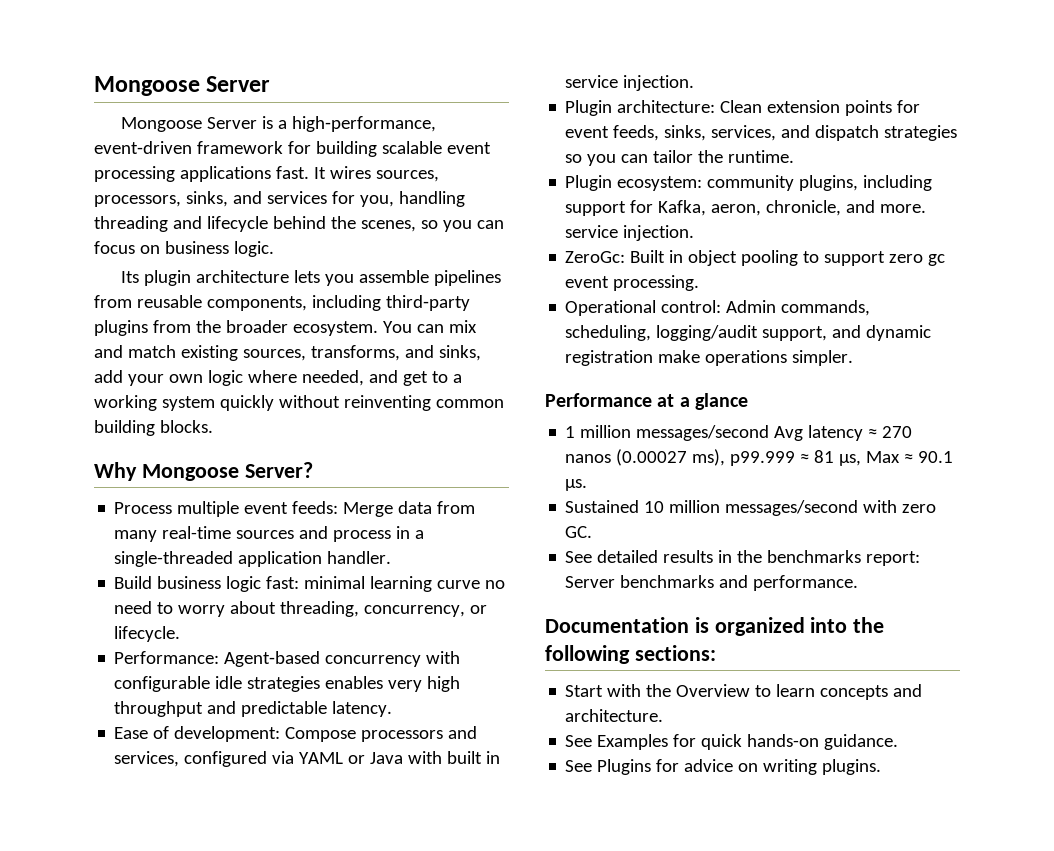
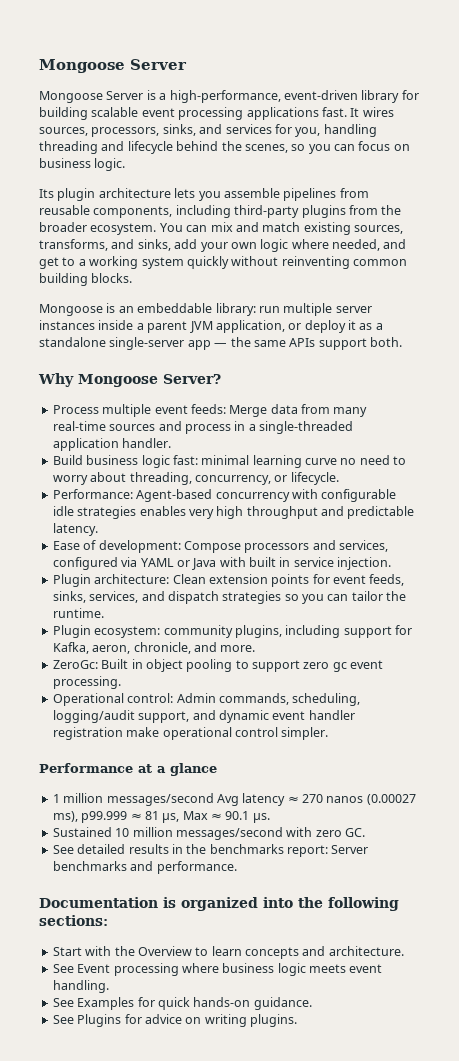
- Mongoose Server is a high‑performance, event‑driven framework for building scalable event processing applications fast.
+ Mongoose Server is a high‑performance, event‑driven library for building scalable event processing applications fast.
+ Mongoose is an embeddable library: run multiple server instances inside a parent JVM application, or deploy it as a standalone single‑server app — the same APIs support both.
- Plugin ecosystem: community plugins, including support for Kafka, aeron, chronicle, and more. service injection.
+ Plugin ecosystem: community plugins, including support for Kafka, aeron, chronicle, and more.
- Operational control: Admin commands, scheduling, logging/audit support, and dynamic registration make operations simpler.
+ Operational control: Admin commands, scheduling, logging/audit support, and dynamic event handler registration make operational control simpler.
+ See Event processing where business logic meets event handling.

